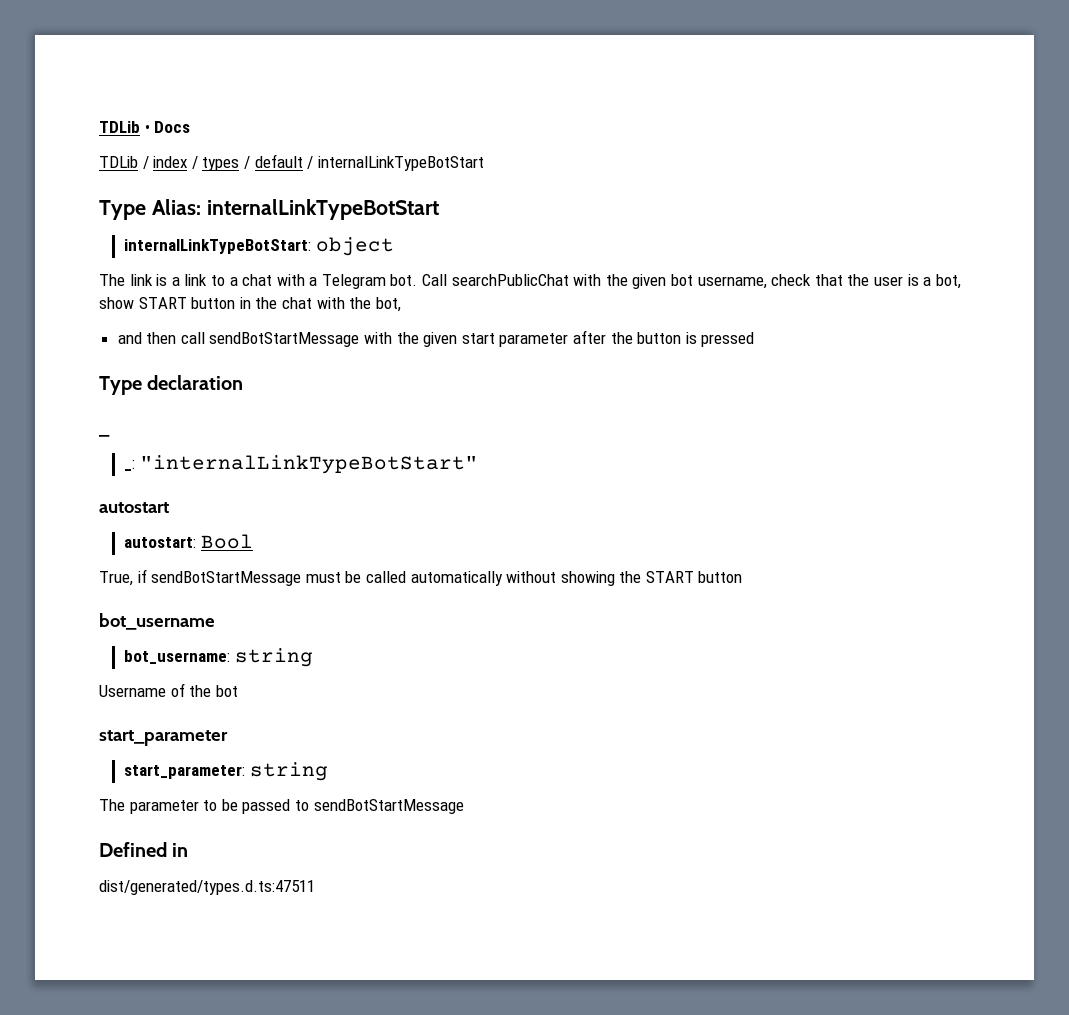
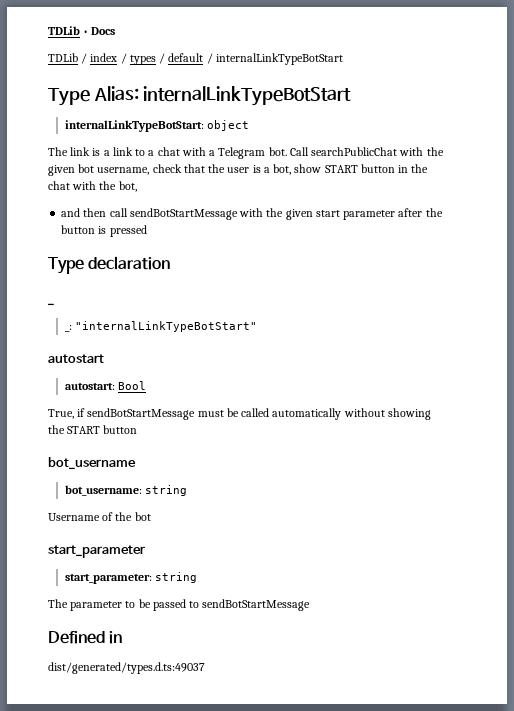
- dist/generated/types.d.ts:47511
+ dist/generated/types.d.ts:49037

